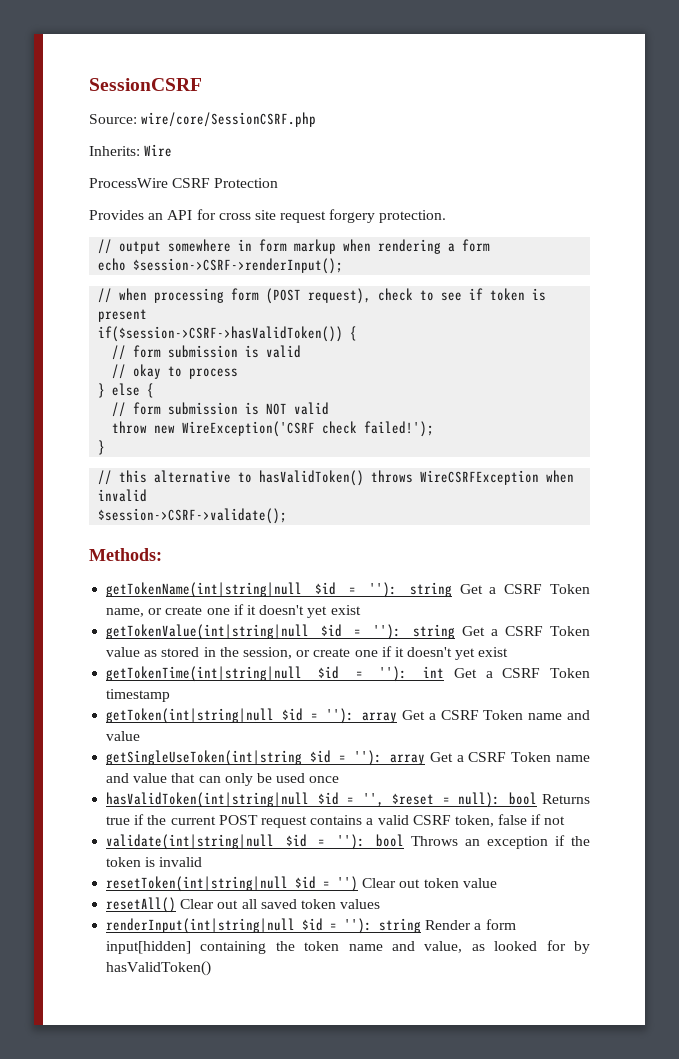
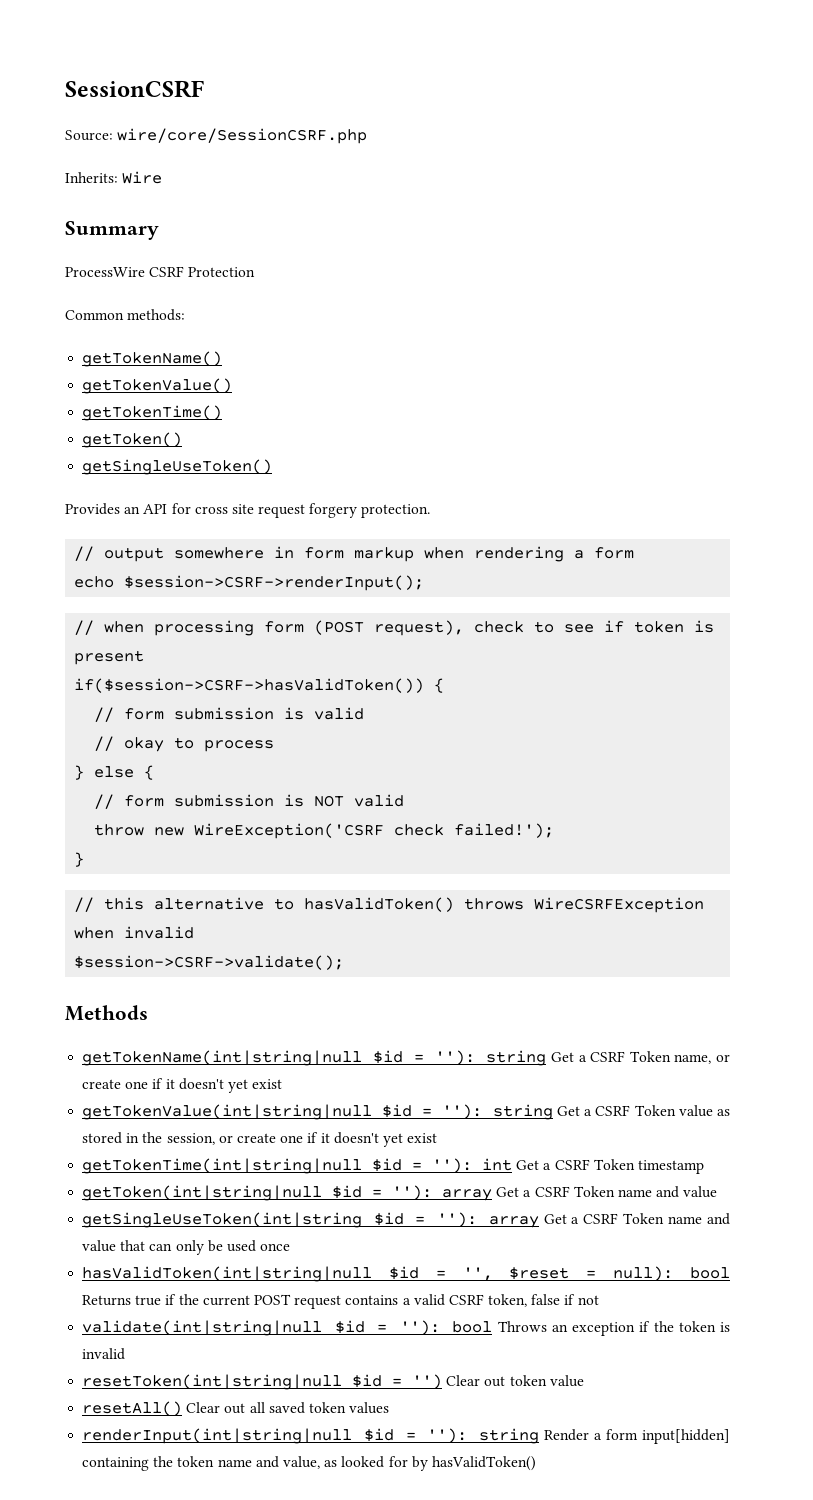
+ Summary
+ Common methods:
+ getTokenName()
+ getTokenValue()
+ getTokenTime()
+ getToken()
+ getSingleUseToken()
- Methods:
+ Methods

